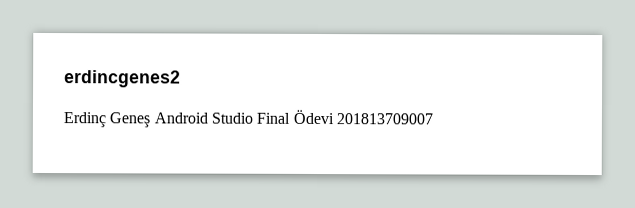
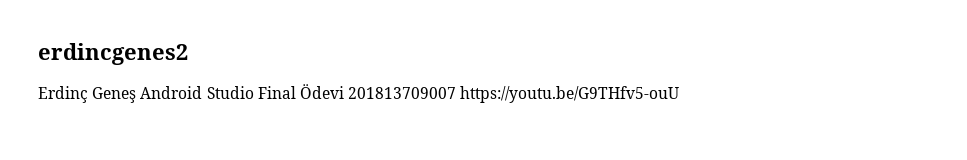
- Erdinç Geneş Android Studio Final Ödevi 201813709007
+ Erdinç Geneş Android Studio Final Ödevi 201813709007 https://youtu.be/G9THfv5-ouU

